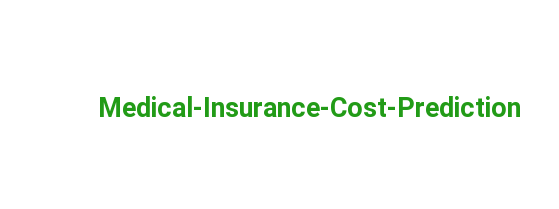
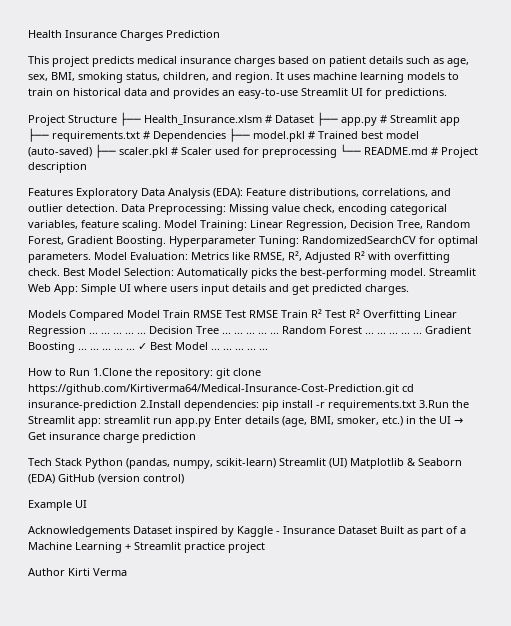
- Medical-Insurance-Cost-Prediction
+ Health Insurance Charges Prediction
+ This project predicts medical insurance charges based on patient details such as age, sex, BMI, smoking status, children, and region. It uses machine learning models to train on historical data and provides an easy-to-use Streamlit UI for predictions.
+ Project Structure ├── Health_Insurance.xlsm # Dataset ├── app.py # Streamlit app ├── requirements.txt # Dependencies ├── model.pkl # Trained best model (auto-saved) ├── scaler.pkl # Scaler used for preprocessing └── README.md # Project description
+ Features Exploratory Data Analysis (EDA): Feature distributions, correlations, and outlier detection. Data Preprocessing: Missing value check, encoding categorical variables, feature scaling. Model Training: Linear Regression, Decision Tree, Random Forest, Gradient Boosting. Hyperparameter Tuning: RandomizedSearchCV for optimal parameters. Model Evaluation: Metrics like RMSE, R², Adjusted R² with overfitting check. Best Model Selection: Automatically picks the best-performing model. Streamlit Web App: Simple UI where users input details and get predicted charges.
+ Models Compared Model Train RMSE Test RMSE Train R² Test R² Overfitting Linear Regression ... ... ... ... ... Decision Tree ... ... ... ... ... Random Forest ... ... ... ... ... Gradient Boosting ... ... ... ... ... ✓ Best Model ... ... ... ... ...
+ How to Run 1.Clone the repository: git clone https://github.com/Kirtiverma64/Medical-Insurance-Cost-Prediction.git cd insurance-prediction 2.Install dependencies: pip install -r requirements.txt 3.Run the Streamlit app: streamlit run app.py Enter details (age, BMI, smoker, etc.) in the UI → Get insurance charge prediction
+ Tech Stack Python (pandas, numpy, scikit-learn) Streamlit (UI) Matplotlib & Seaborn (EDA) GitHub (version control)
+ Example UI
+ Acknowledgements Dataset inspired by Kaggle - Insurance Dataset Built as part of a Machine Learning + Streamlit practice project
+ Author Kirti Verma

